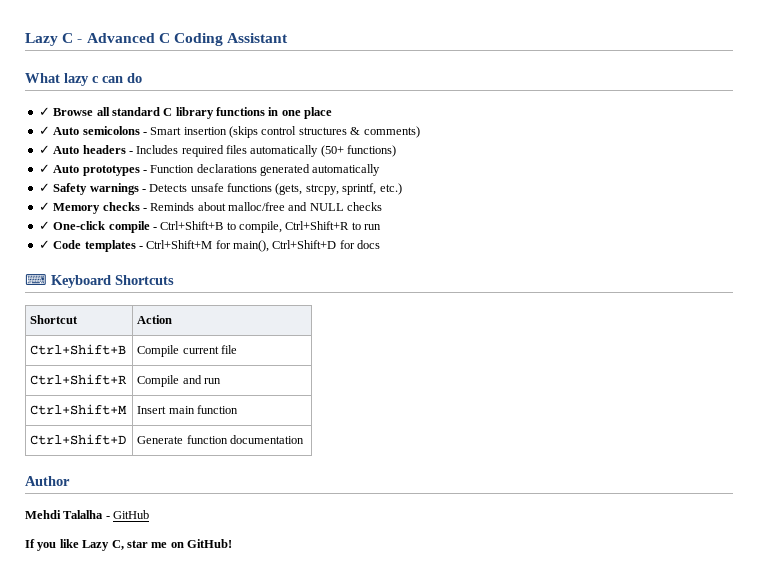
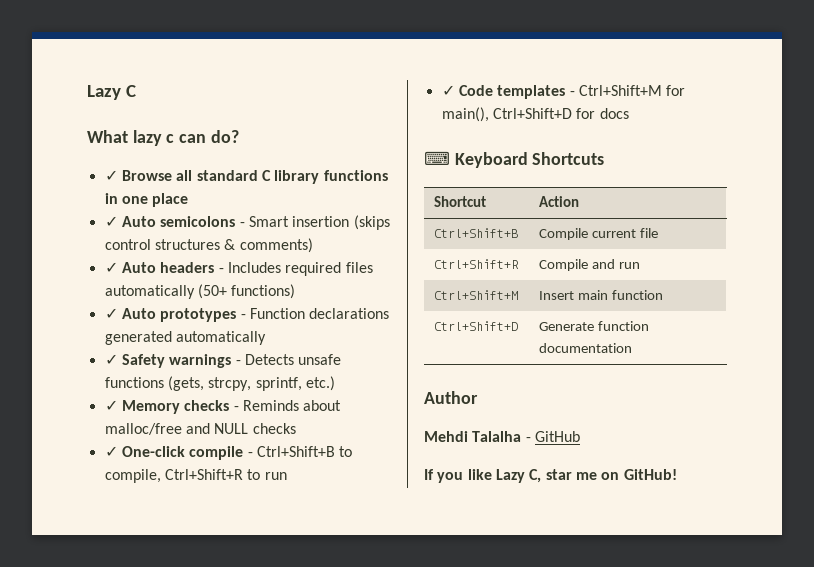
- Lazy C - Advanced C Coding Assistant
+ Lazy C
- What lazy c can do
+ What lazy c can do?

